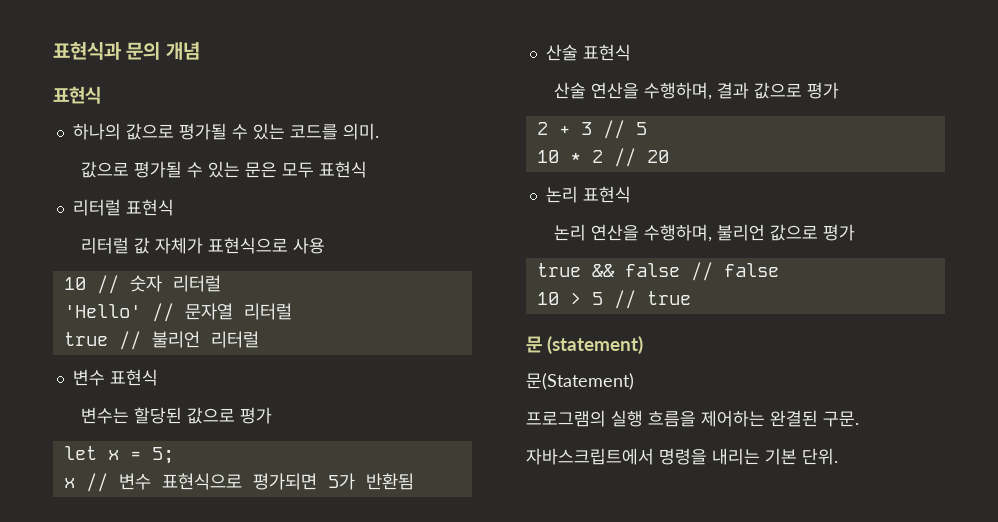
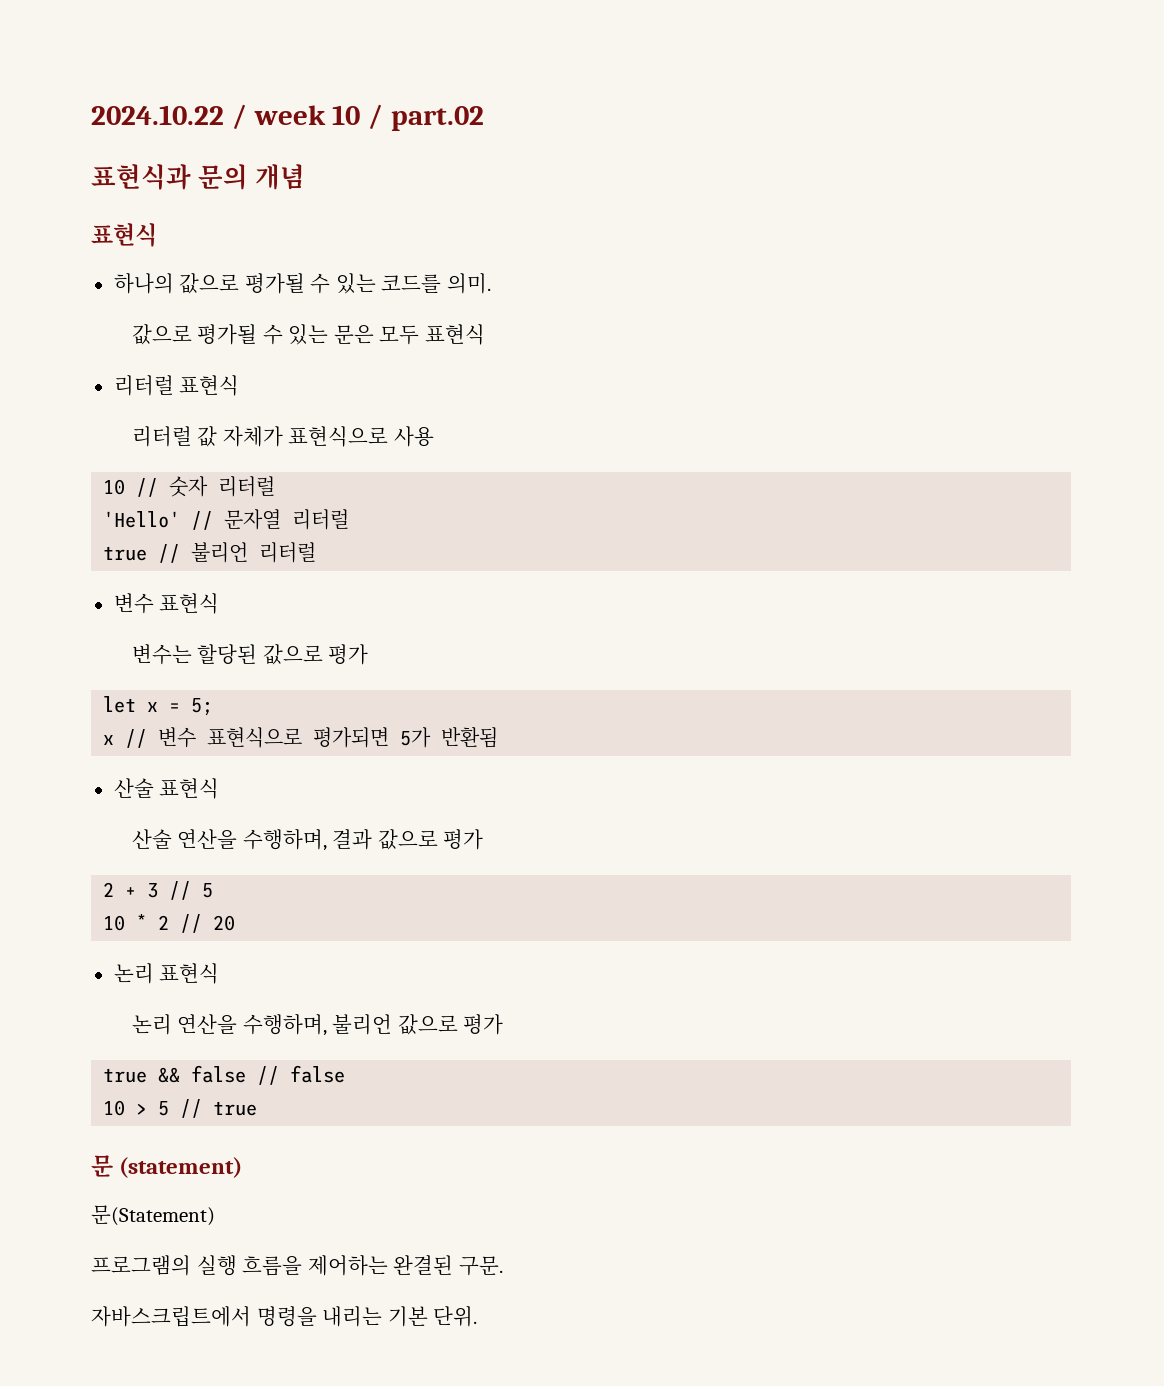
+ 2024.10.22 / week 10 / part.02

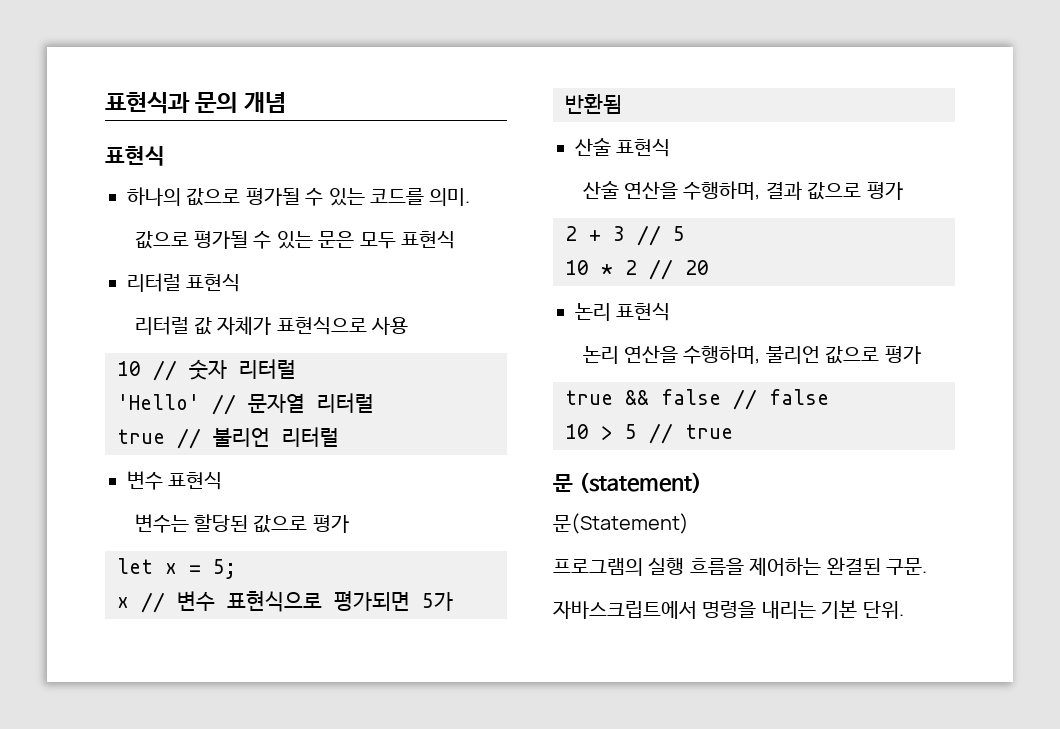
- 2024.10.22 / week 10 / part.02

